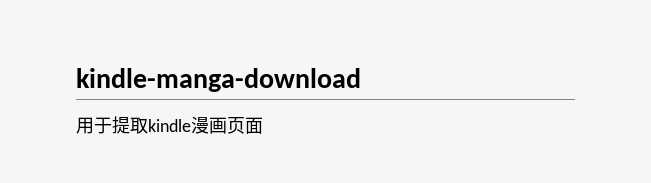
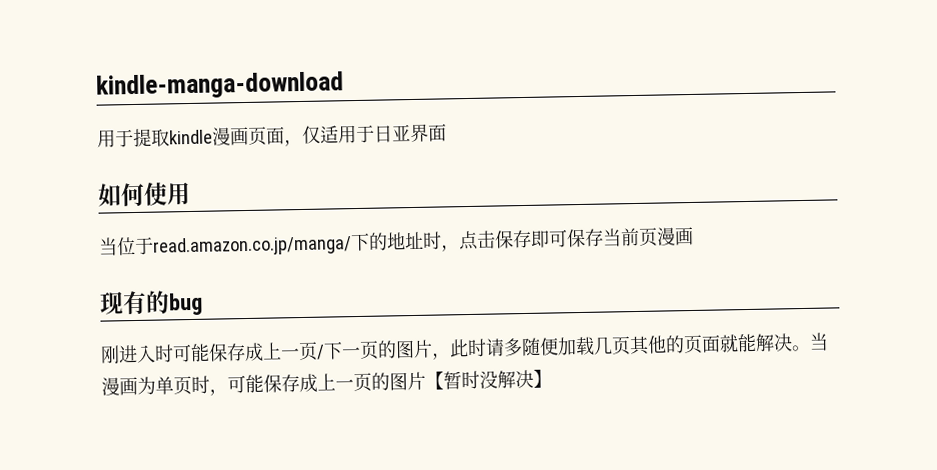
- 用于提取kindle漫画页面
+ 用于提取kindle漫画页面，仅适用于日亚界面
+ 如何使用
+ 当位于read.amazon.co.jp/manga/下的地址时，点击保存即可保存当前页漫画
+ 现有的bug
+ 刚进入时可能保存成上一页/下一页的图片，此时请多随便加载几页其他的页面就能解决。当漫画为单页时，可能保存成上一页的图片【暂时没解决】

